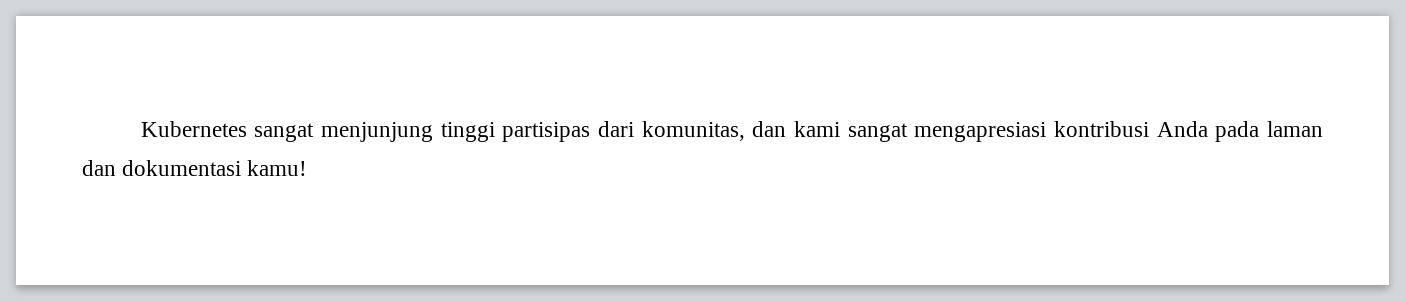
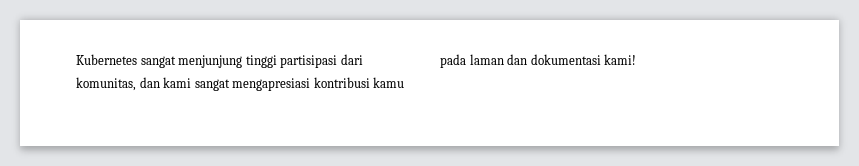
- Kubernetes sangat menjunjung tinggi partisipas dari komunitas, dan kami sangat mengapresiasi kontribusi Anda pada laman dan dokumentasi kamu!
+ Kubernetes sangat menjunjung tinggi partisipasi dari komunitas, dan kami sangat mengapresiasi kontribusi kamu pada laman dan dokumentasi kami!

